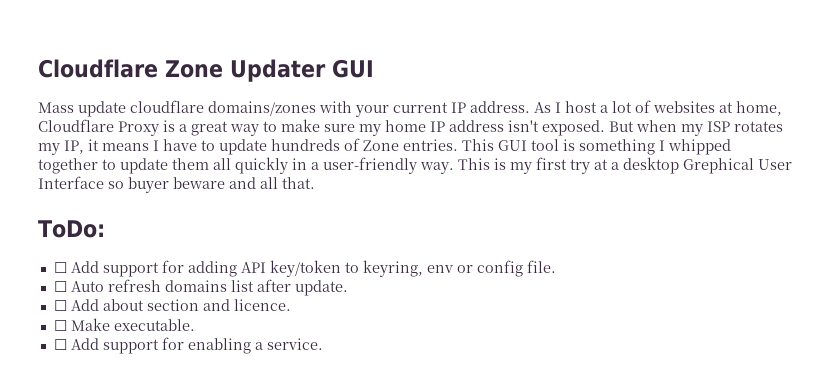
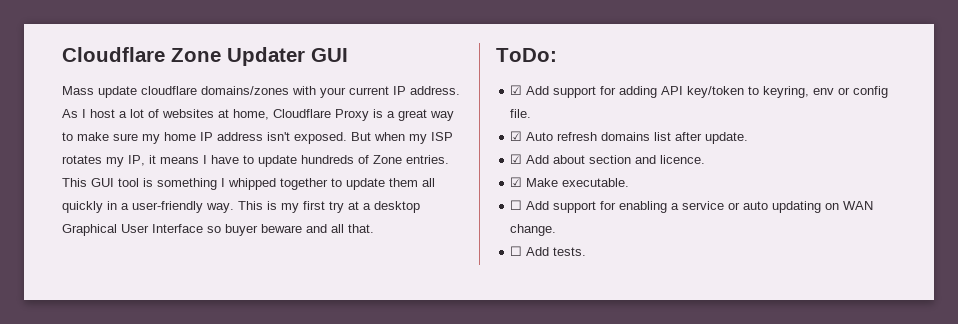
- This is my first try at a desktop Grephical User Interface so buyer beware and all that.
+ This is my first try at a desktop Graphical User Interface so buyer beware and all that.
- ☐ Add support for adding API key/token to keyring, env or config file.
+ ☑ Add support for adding API key/token to keyring, env or config file.
- ☐ Auto refresh domains list after update.
+ ☑ Auto refresh domains list after update.
- ☐ Add about section and licence.
+ ☑ Add about section and licence.
- ☐ Make executable.
+ ☑ Make executable.
- ☐ Add support for enabling a service.
+ ☐ Add support for enabling a service or auto updating on WAN change.
+ ☐ Add tests.

